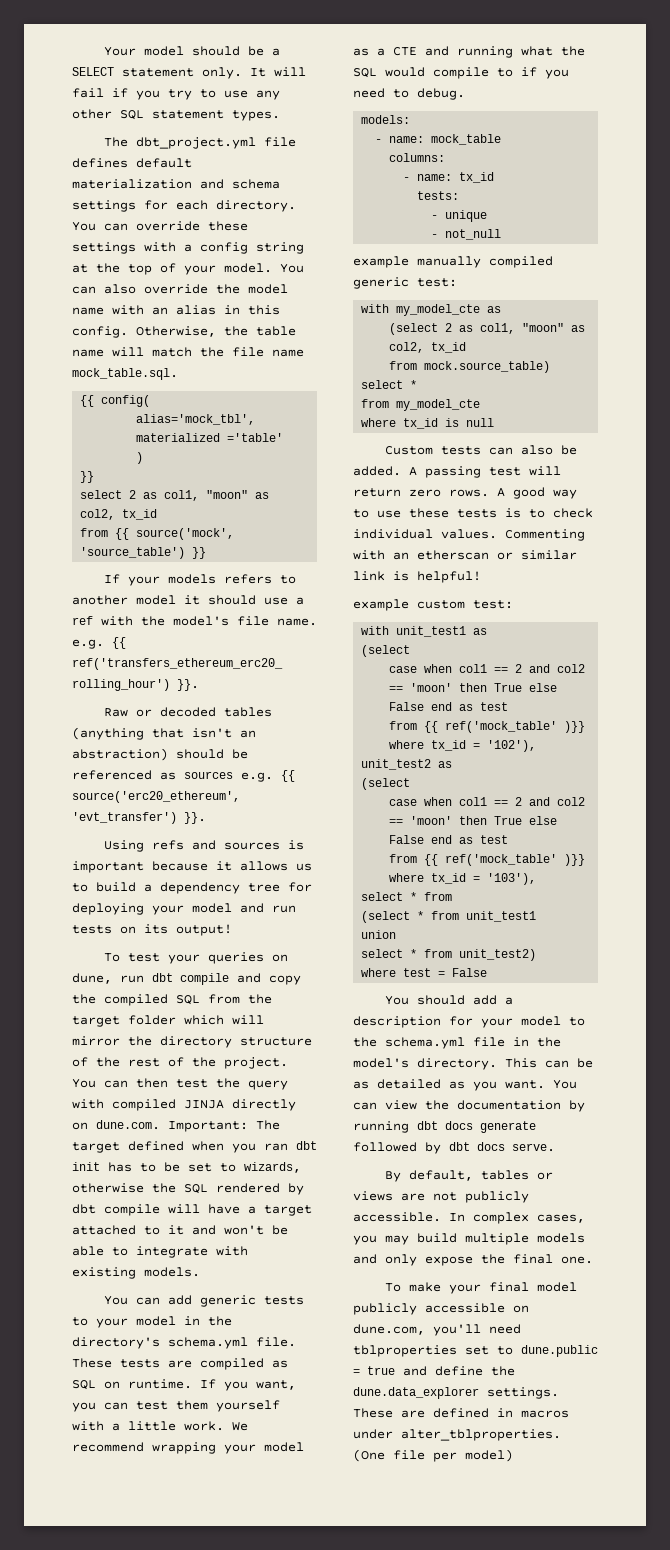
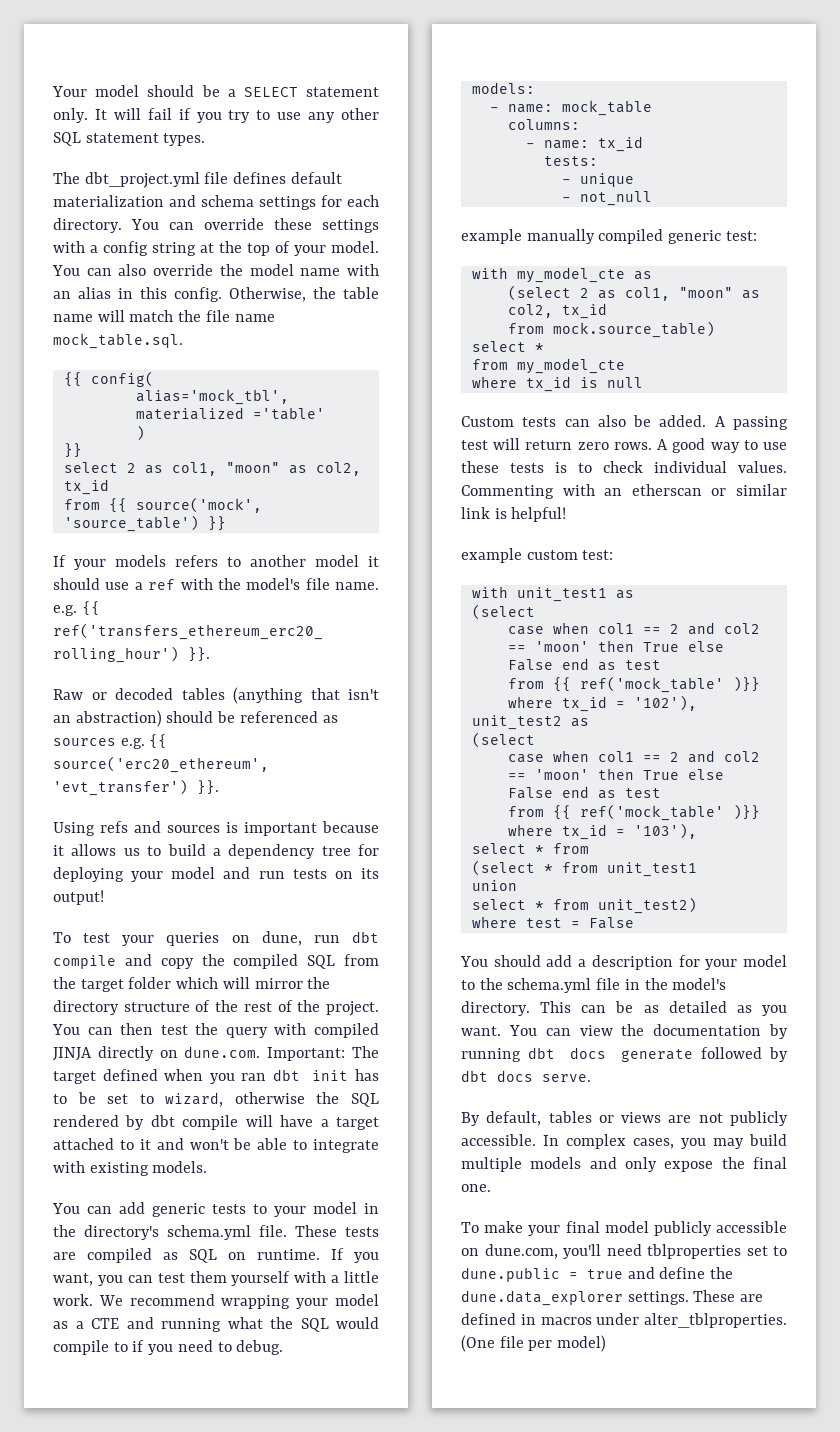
- You can then test the query with compiled JINJA directly on dune.com. Important: The target defined when you ran dbt init has to be set to wizards, otherwise the SQL rendered by dbt compile will have a target attached to it and won't be able to integrate with existing models.
+ You can then test the query with compiled JINJA directly on dune.com. Important: The target defined when you ran dbt init has to be set to wizard, otherwise the SQL rendered by dbt compile will have a target attached to it and won't be able to integrate with existing models.

